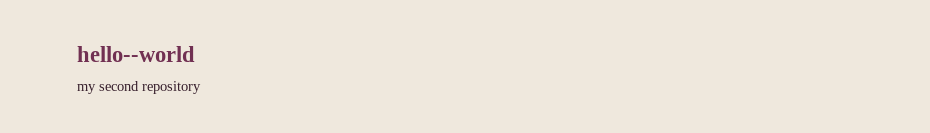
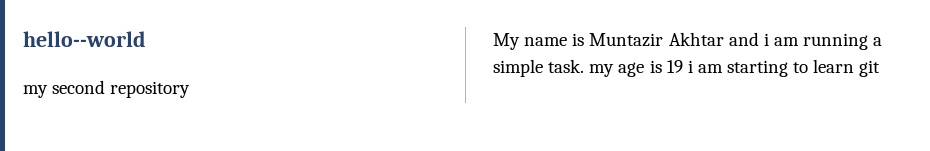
+ My name is Muntazir Akhtar and i am running a simple task. my age is 19 i am starting to learn git

